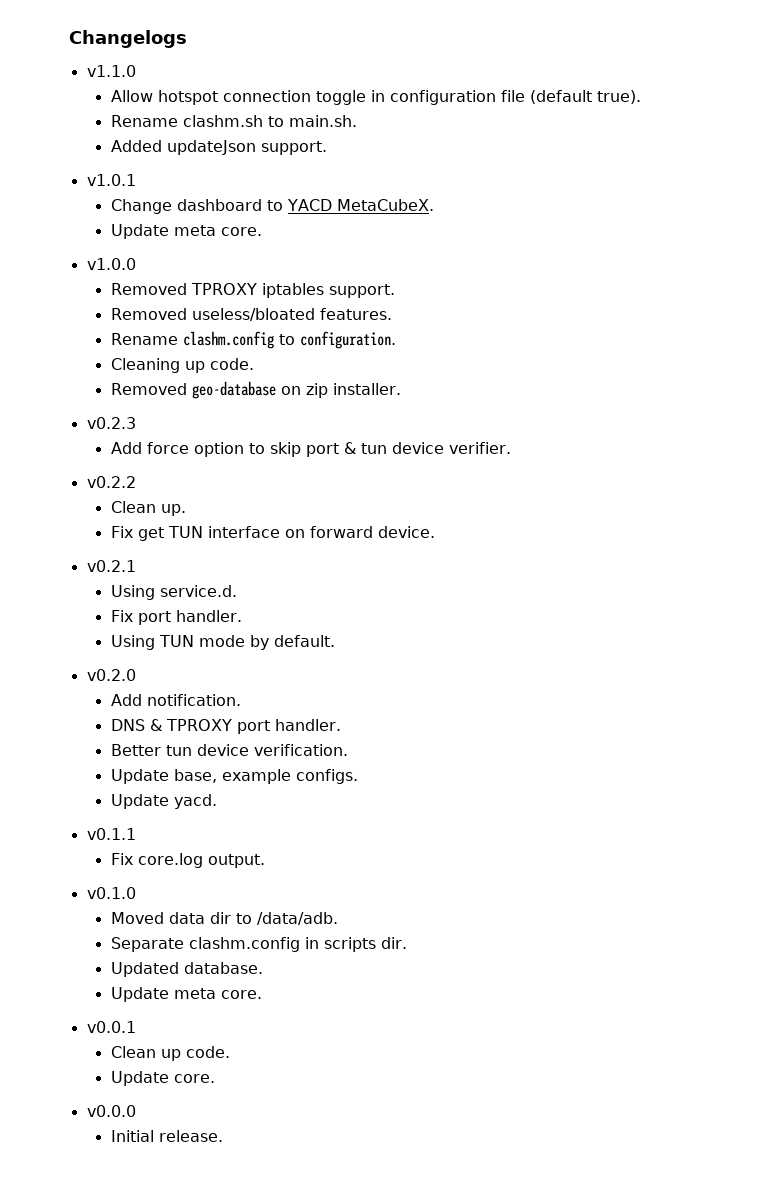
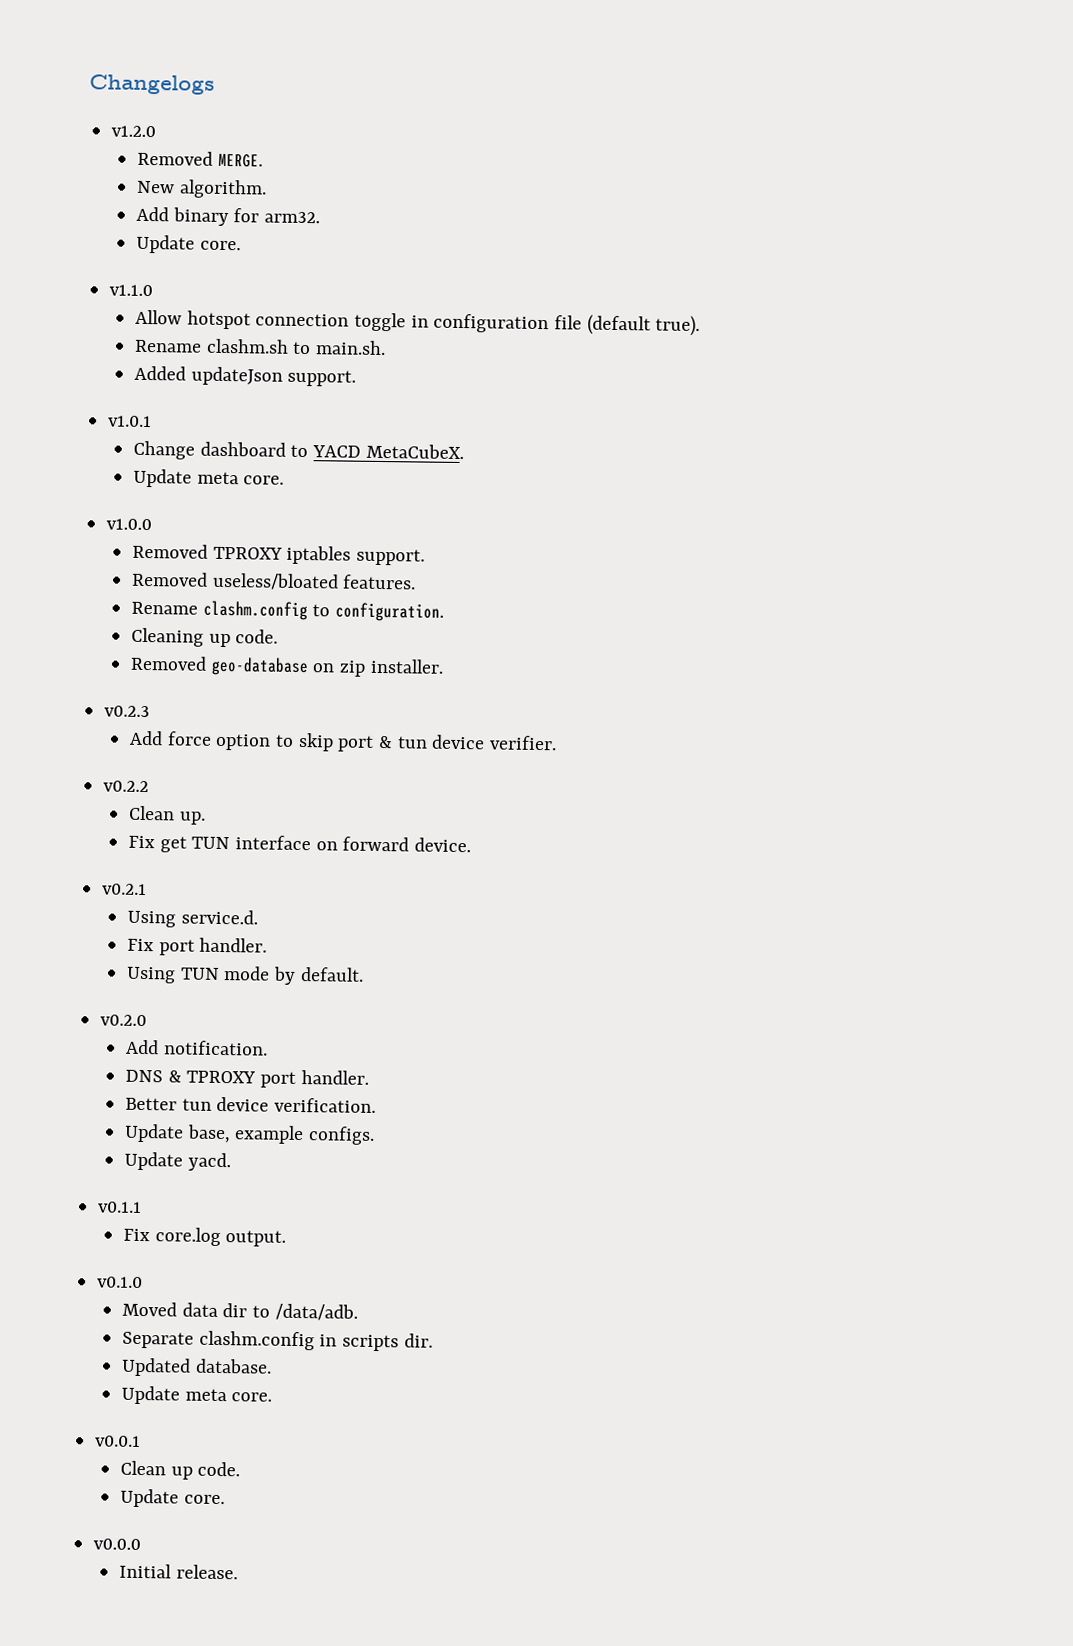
+ v1.2.0
+ Removed MERGE.
+ New algorithm.
+ Add binary for arm32.
+ Update core.

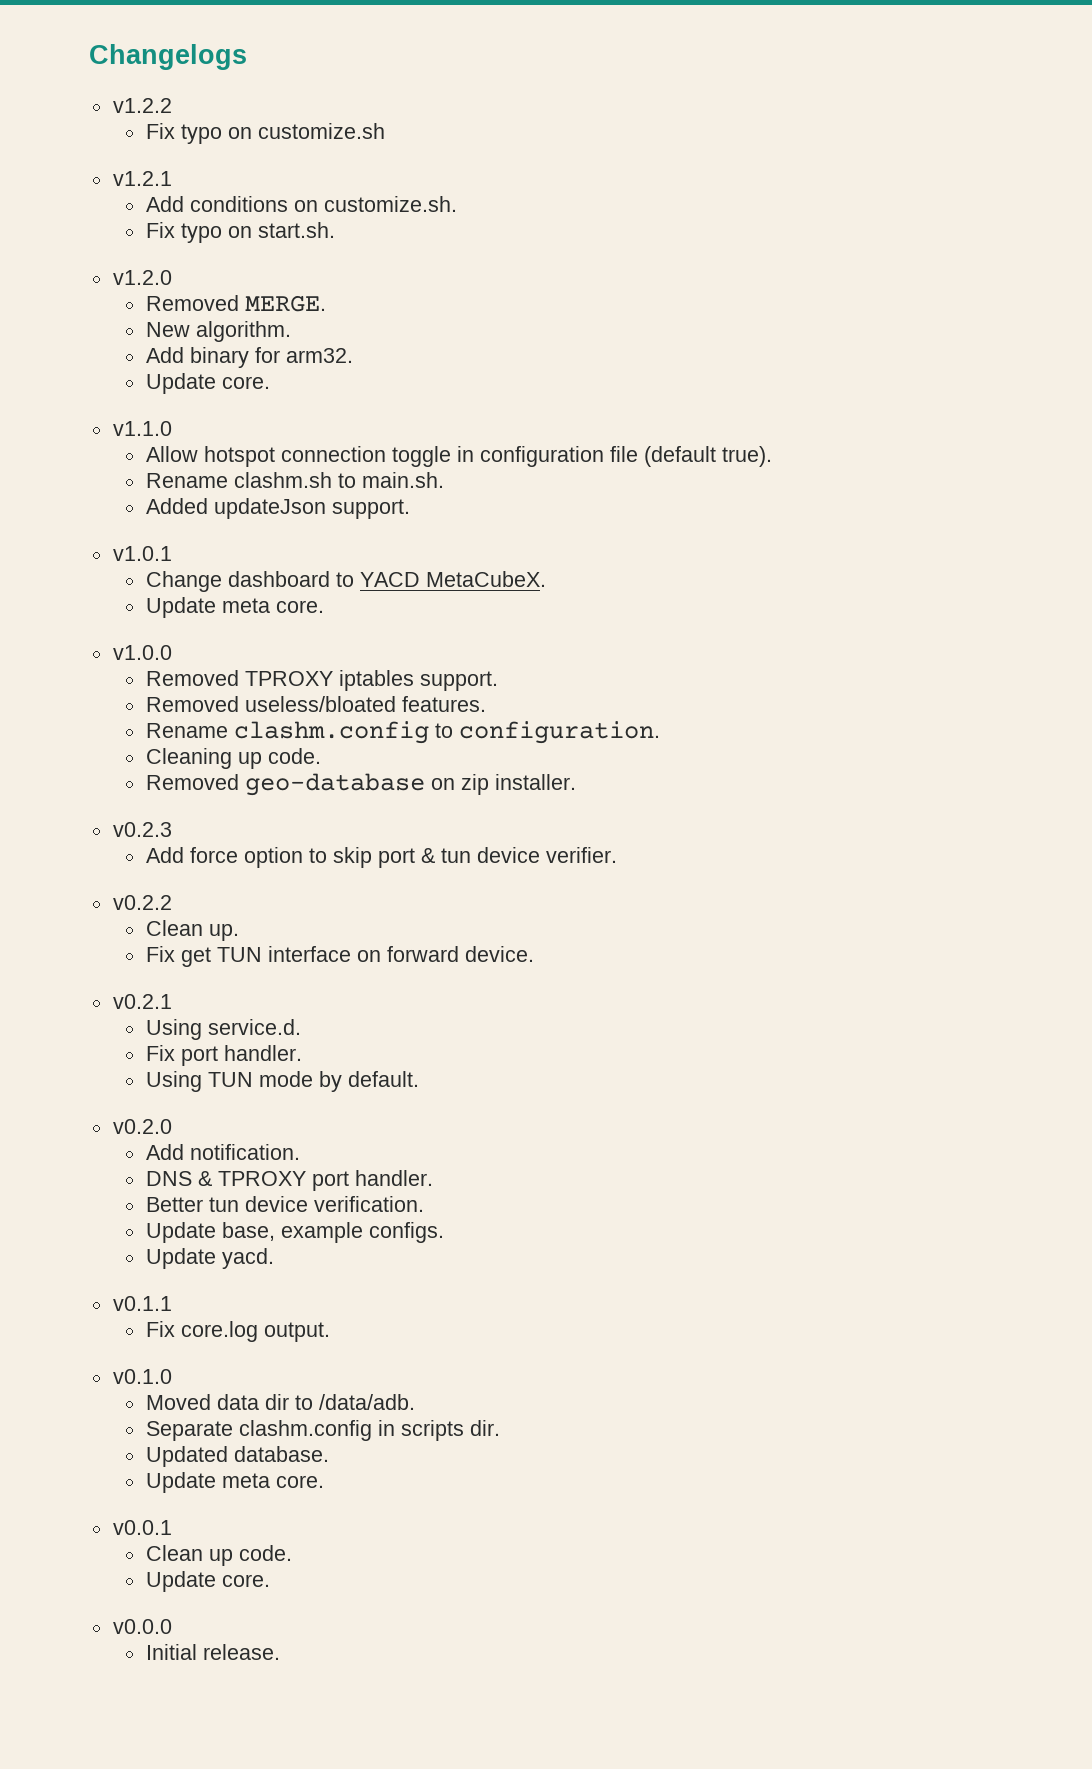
+ v1.2.2
+ Fix typo on customize.sh
+ v1.2.1
+ Add conditions on customize.sh.
+ Fix typo on start.sh.

